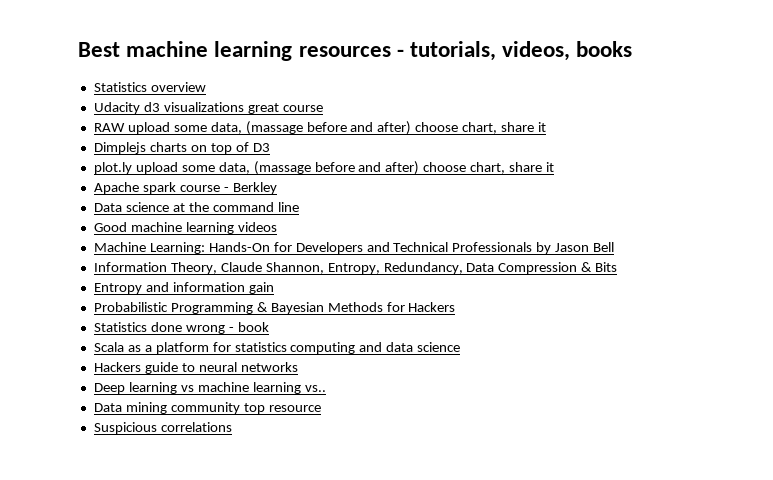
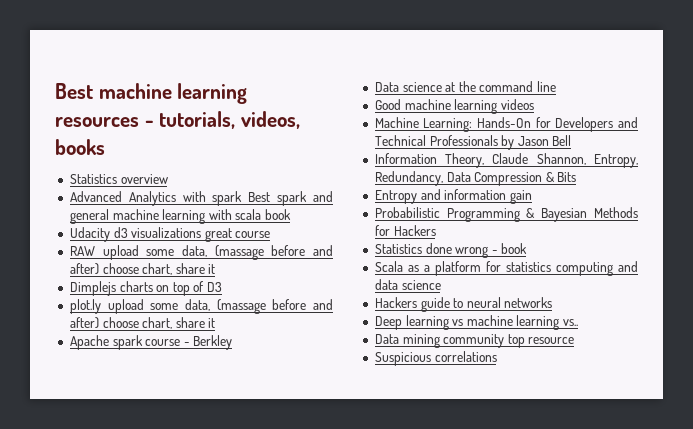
+ Advanced Analytics with spark Best spark and general machine learning with scala book

